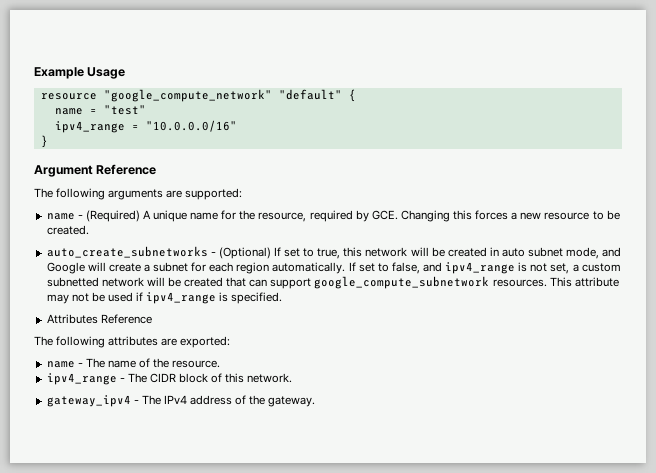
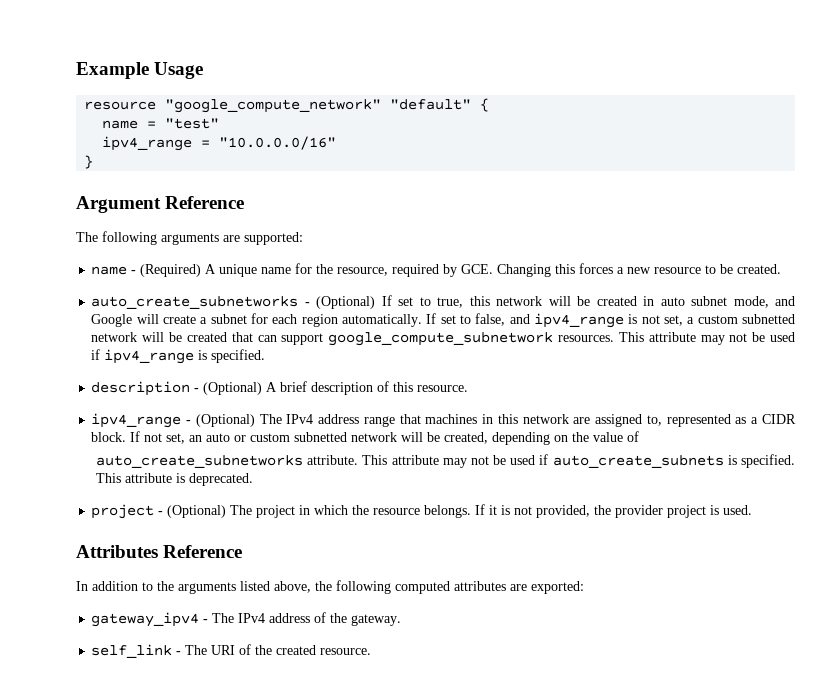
+ description - (Optional) A brief description of this resource.
+ ipv4_range - (Optional) The IPv4 address range that machines in this network are assigned to, represented as a CIDR block. If not set, an auto or custom subnetted network will be created, depending on the value of
+ auto_create_subnetworks attribute. This attribute may not be used if auto_create_subnets is specified. This attribute is deprecated.
+ project - (Optional) The project in which the resource belongs. If it is not provided, the provider project is used.
  Attributes Reference
- The following attributes are exported:
- name - The name of the resource.
- ipv4_range - The CIDR block of this network.
+ In addition to the arguments listed above, the following computed attributes are exported:
+ self_link - The URI of the created resource.

